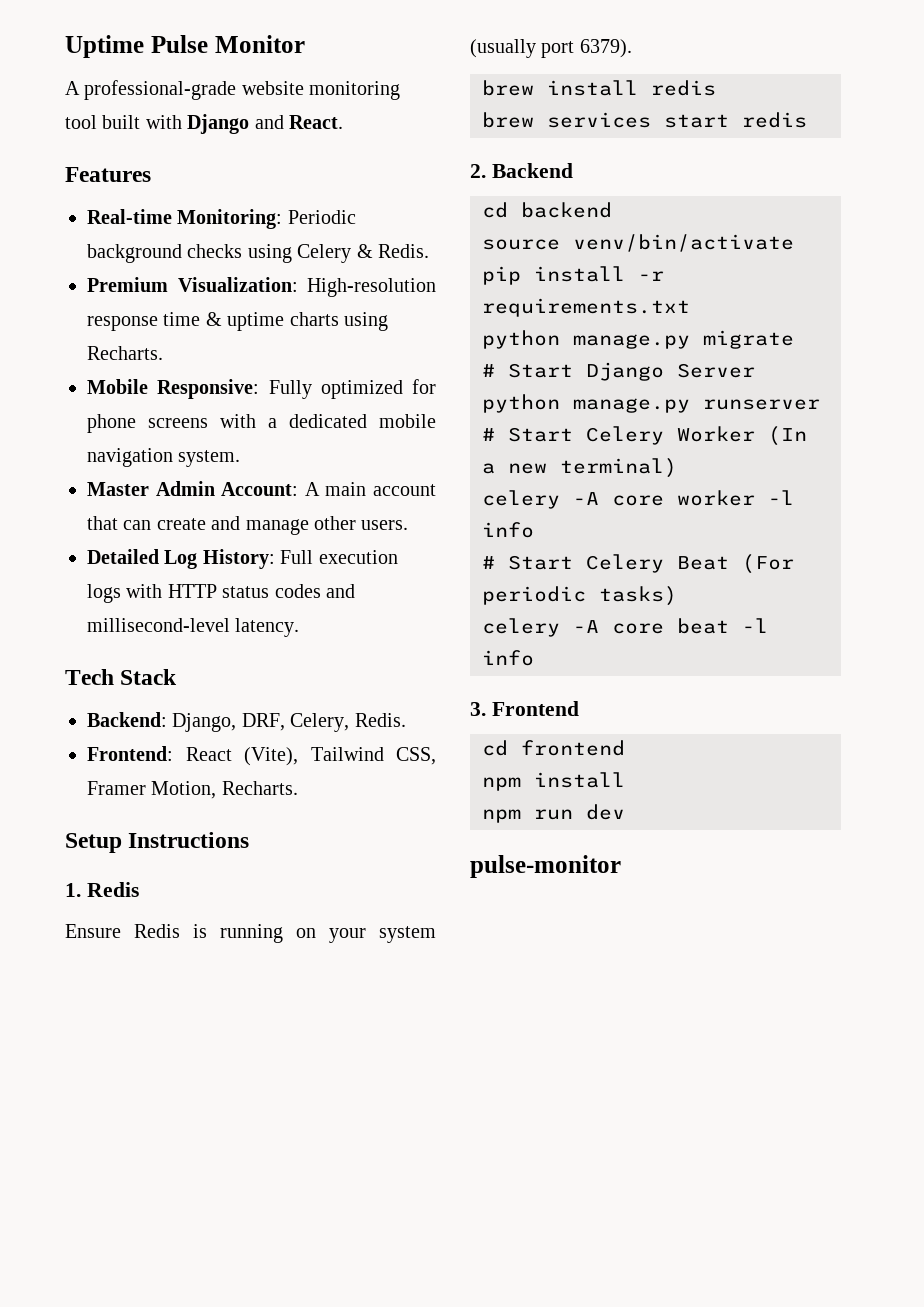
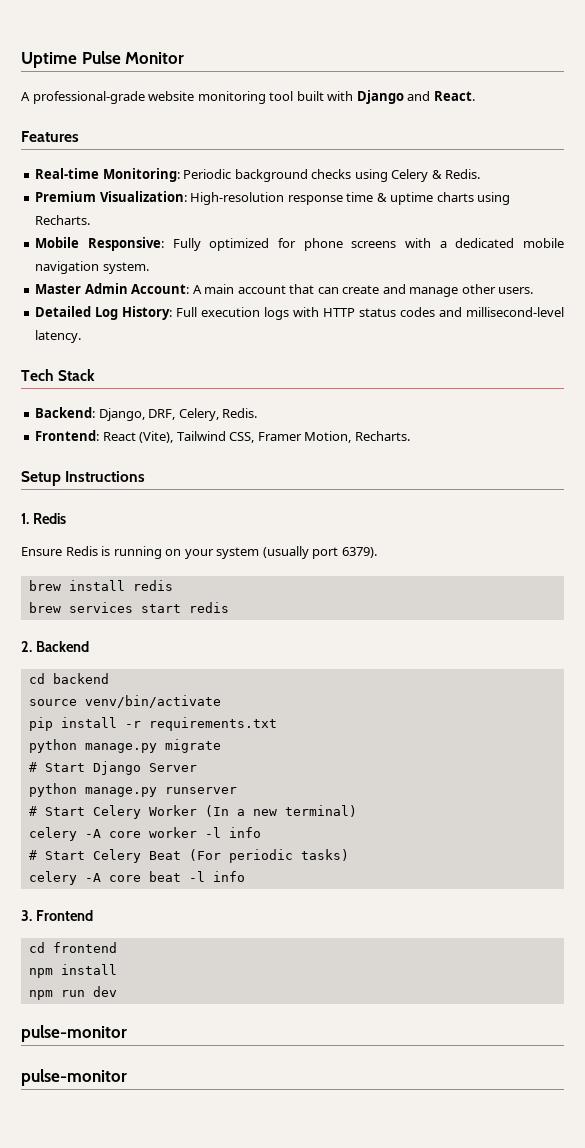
  npm run dev
+ pulse-monitor

